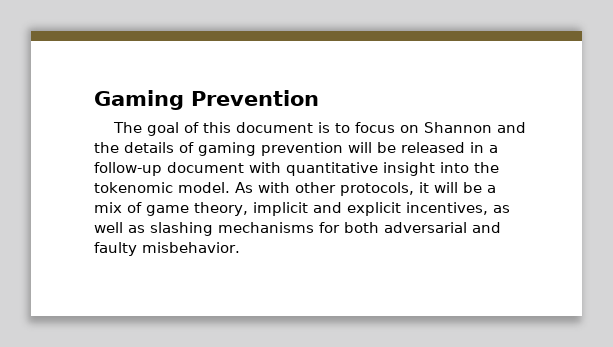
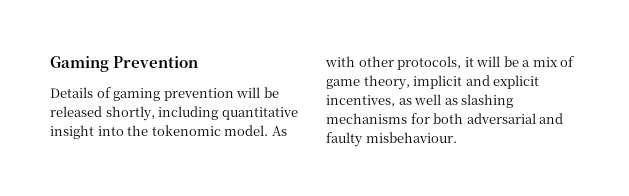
- The goal of this document is to focus on Shannon and the details of gaming prevention will be released in a follow-up document with quantitative insight into the tokenomic model.
+ Details of gaming prevention will be released shortly, including quantitative insight into the tokenomic model.
- As with other protocols, it will be a mix of game theory, implicit and explicit incentives, as well as slashing mechanisms for both adversarial and faulty misbehavior.
+ As with other protocols, it will be a mix of game theory, implicit and explicit incentives, as well as slashing mechanisms for both adversarial and faulty misbehaviour.

